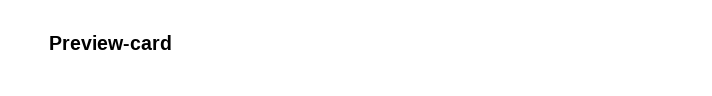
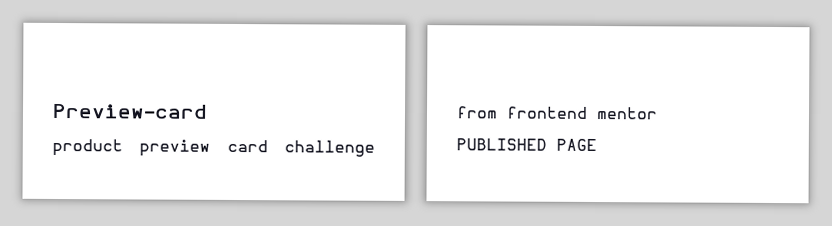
+ product preview card challenge from frontend mentor
+ PUBLISHED PAGE

